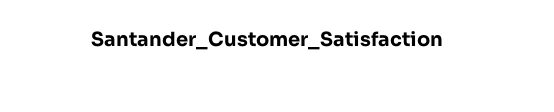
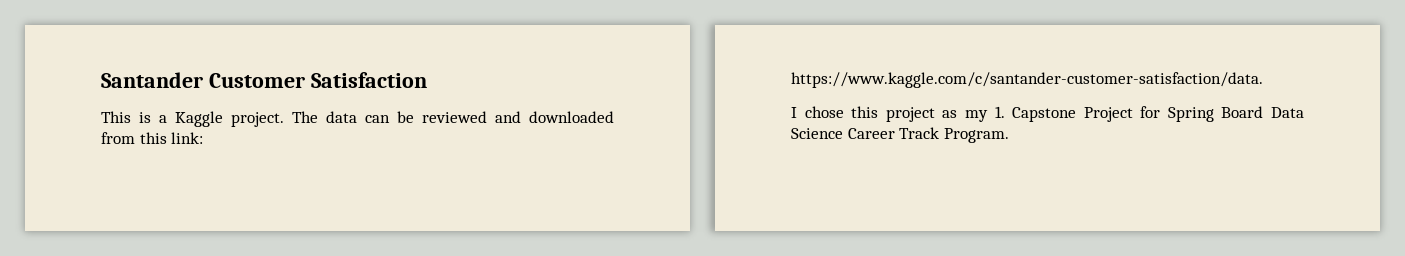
- Santander_Customer_Satisfaction
+ Santander Customer Satisfaction
+ This is a Kaggle project. The data can be reviewed and downloaded from this link: https://www.kaggle.com/c/santander-customer-satisfaction/data.
+ I chose this project as my 1. Capstone Project for Spring Board Data Science Career Track Program.

